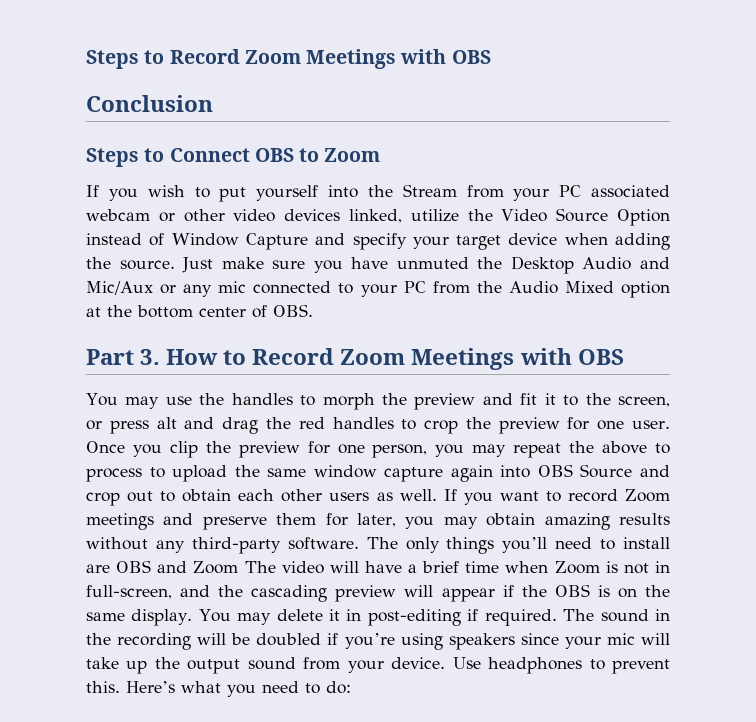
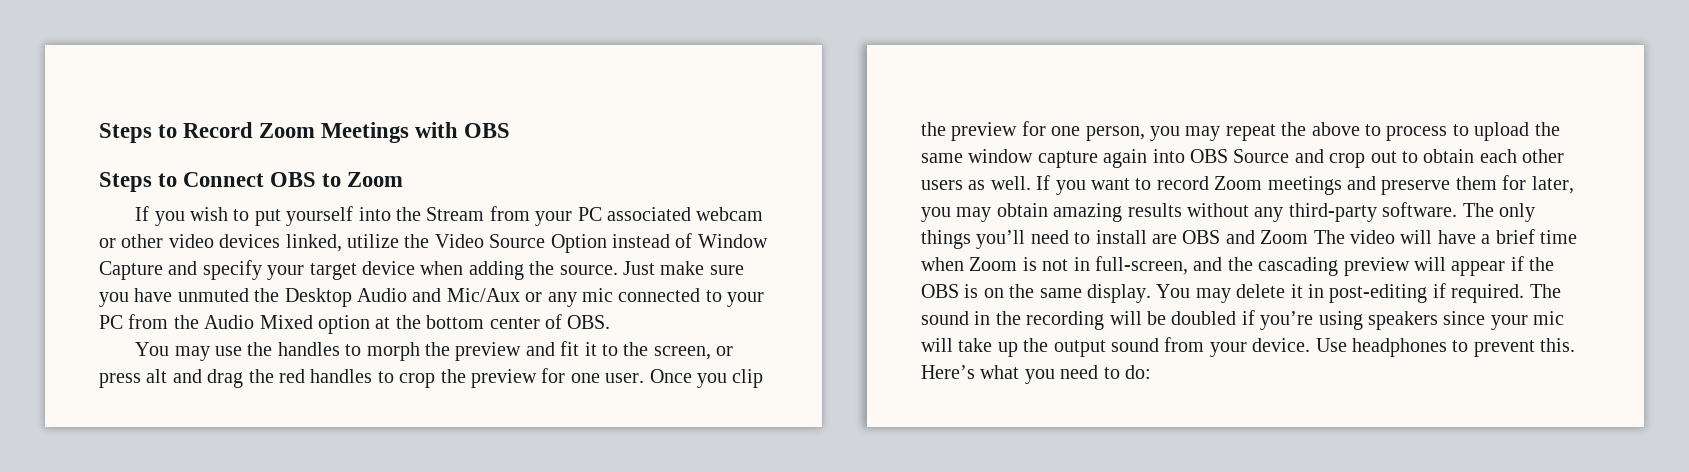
- Conclusion
- Part 3. How to Record Zoom Meetings with OBS

